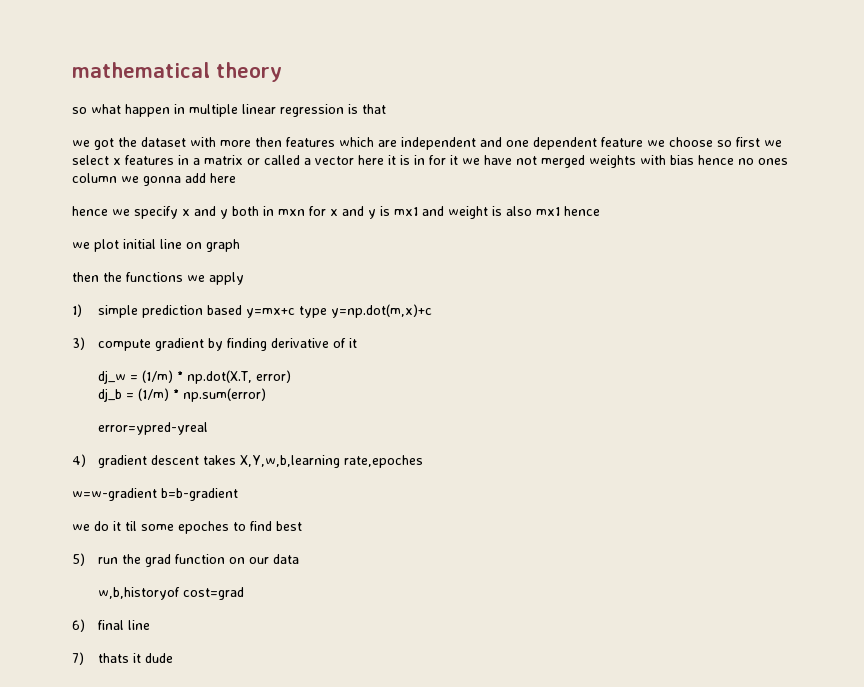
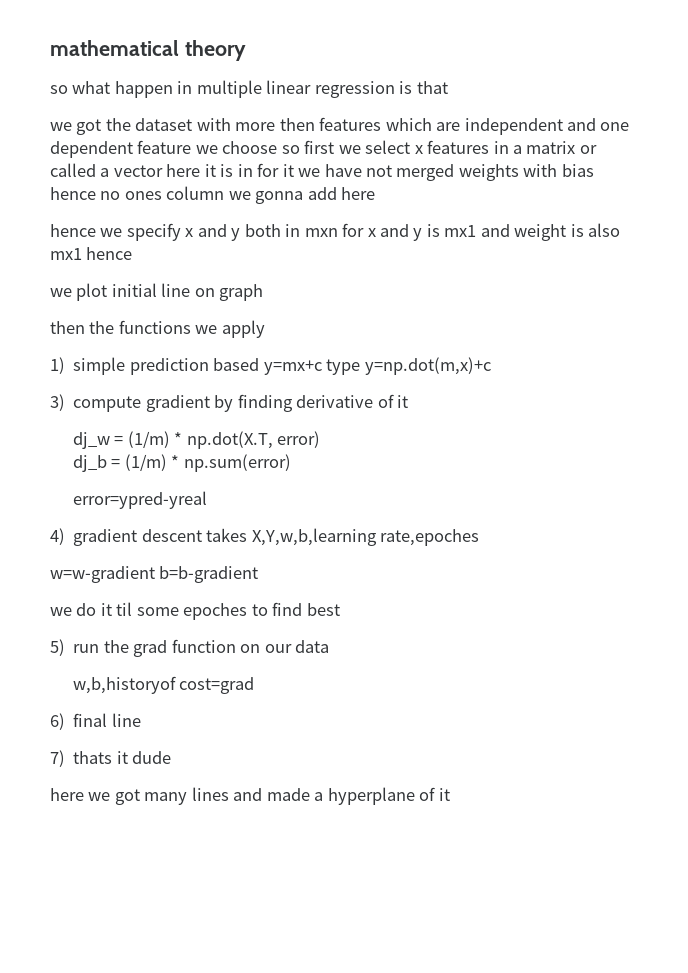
+ here we got many lines and made a hyperplane of it

